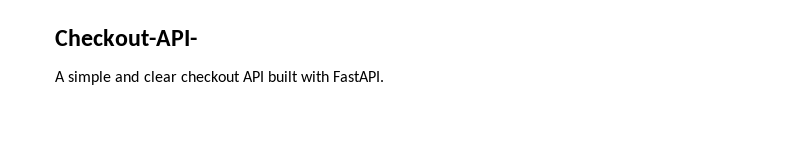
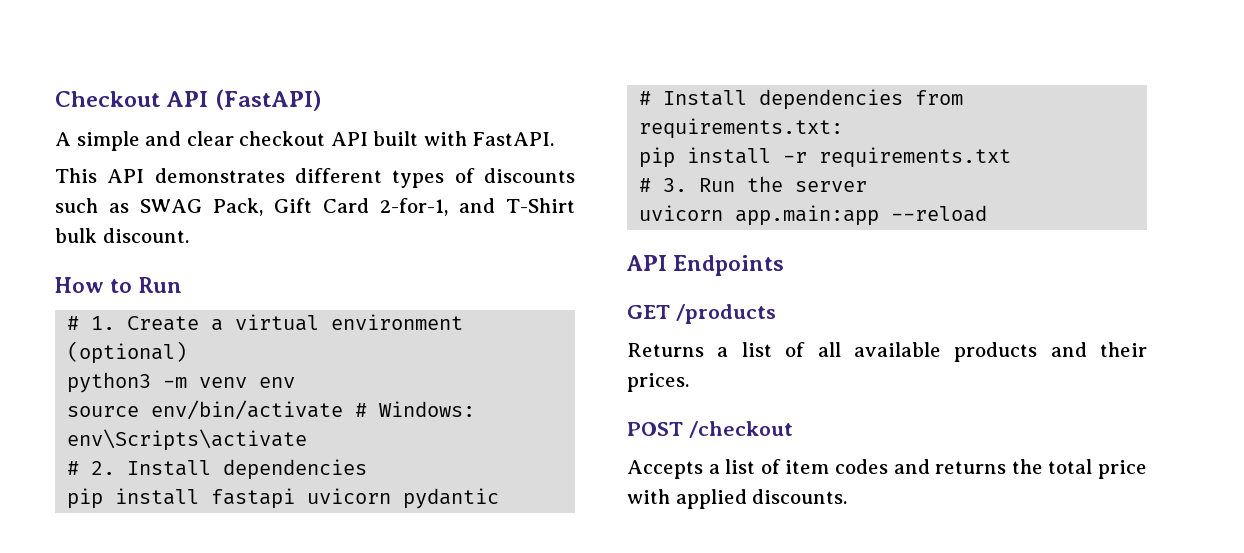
- Checkout-API-
+ Checkout API (FastAPI)
+ This API demonstrates different types of discounts such as SWAG Pack, Gift Card 2-for-1, and T-Shirt bulk discount.
+ How to Run
+ # 1. Create a virtual environment (optional)
+ python3 -m venv env
+ source env/bin/activate # Windows: env\Scripts\activate
+ # 2. Install dependencies
+ pip install fastapi uvicorn pydantic
+ # Install dependencies from requirements.txt:
+ pip install -r requirements.txt
+ # 3. Run the server
+ uvicorn app.main:app --reload
+ API Endpoints
+ GET /products
+ Returns a list of all available products and their prices.
+ POST /checkout
+ Accepts a list of item codes and returns the total price with applied discounts.

